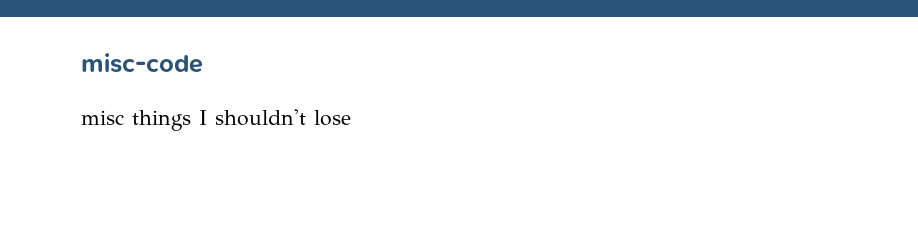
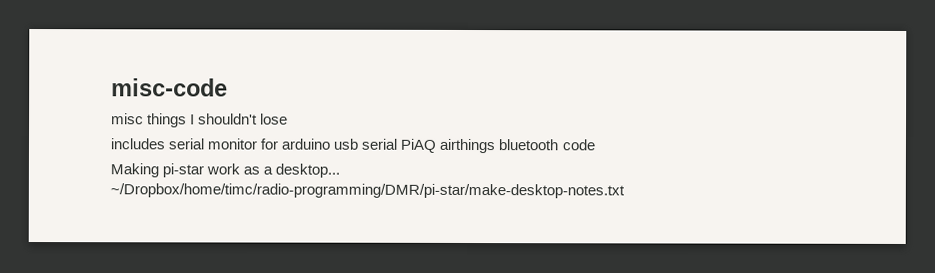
+ includes serial monitor for arduino usb serial PiAQ airthings bluetooth code
+ Making pi-star work as a desktop... ~/Dropbox/home/timc/radio-programming/DMR/pi-star/make-desktop-notes.txt

